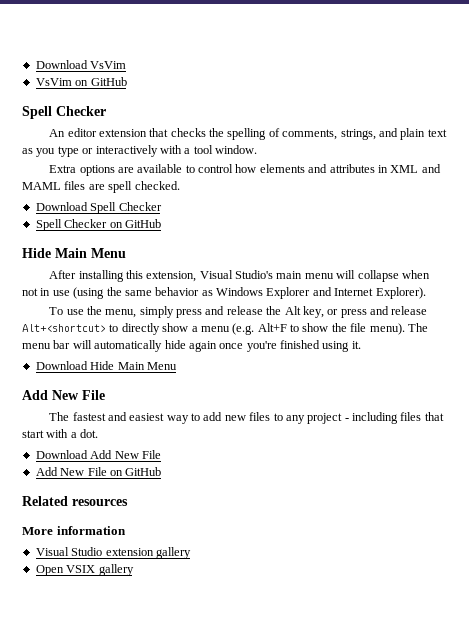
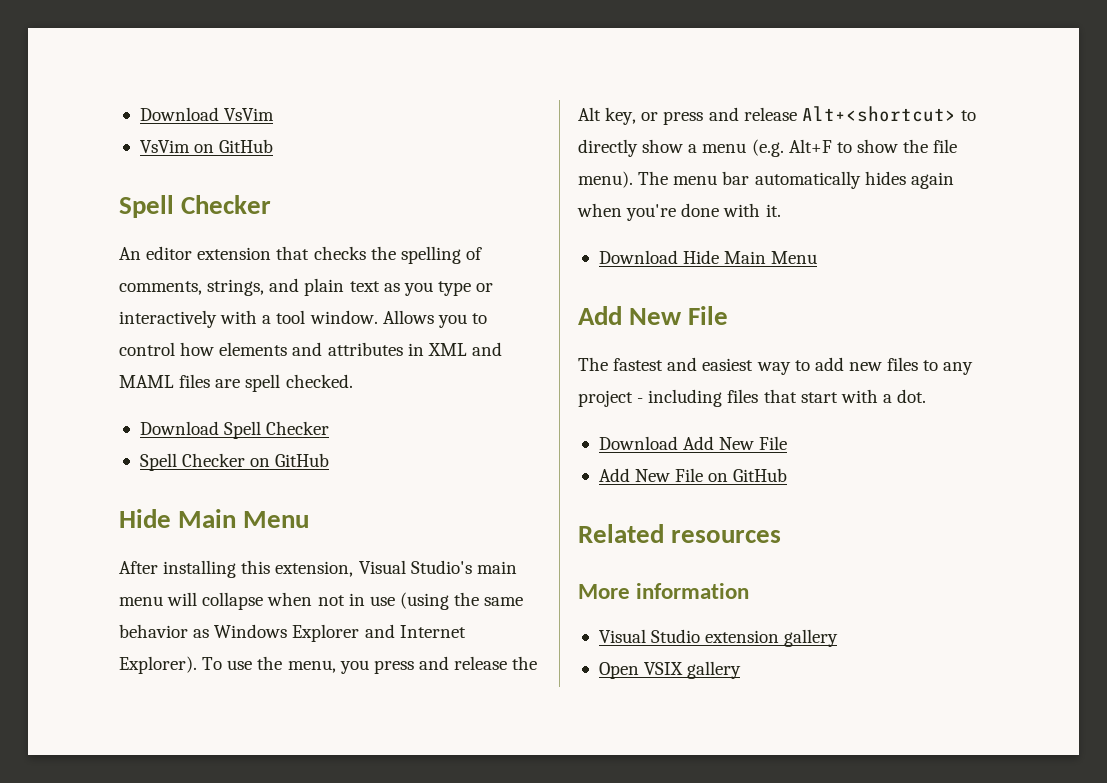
- An editor extension that checks the spelling of comments, strings, and plain text as you type or interactively with a tool window.
- Extra options are available to control how elements and attributes in XML and MAML files are spell checked.
+ An editor extension that checks the spelling of comments, strings, and plain text as you type or interactively with a tool window. Allows you to control how elements and attributes in XML and MAML files are spell checked.
- After installing this extension, Visual Studio's main menu will collapse when not in use (using the same behavior as Windows Explorer and Internet Explorer).
- To use the menu, simply press and release the Alt key, or press and release Alt+<shortcut> to directly show a menu (e.g. Alt+F to show the file menu).
+ After installing this extension, Visual Studio's main menu will collapse when not in use (using the same behavior as Windows Explorer and Internet Explorer). To use the menu, you press and release the Alt key, or press and release Alt+<shortcut> to directly show a menu (e.g. Alt+F to show the file menu).
- The menu bar will automatically hide again once you're finished using it.
+ The menu bar automatically hides again when you're done with it.

